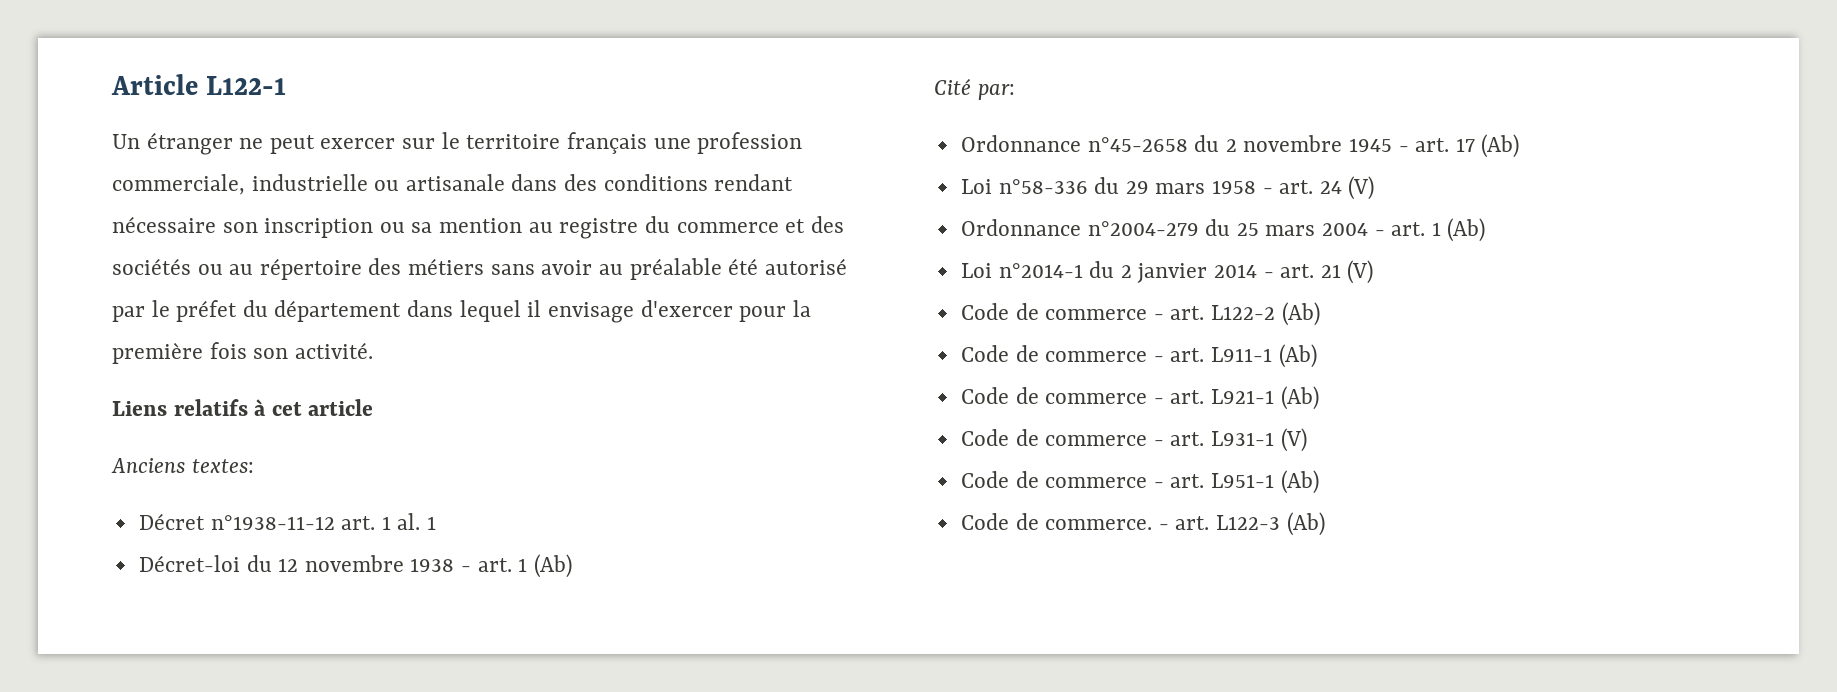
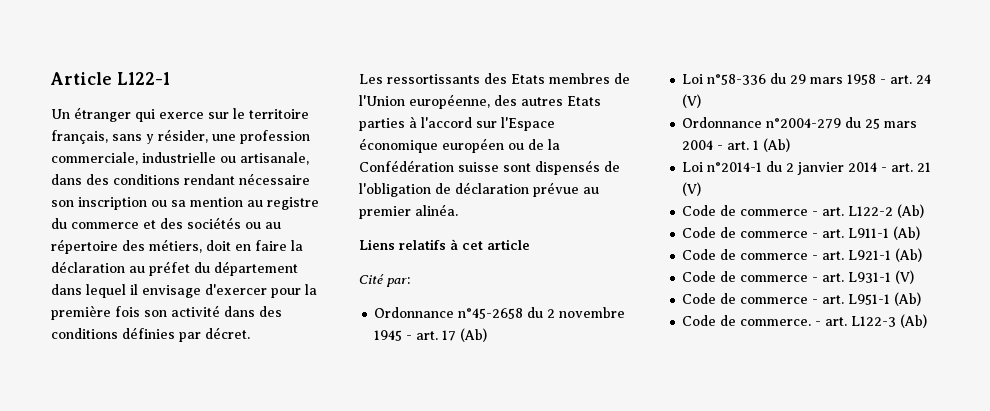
- Un étranger ne peut exercer sur le territoire français une profession commerciale, industrielle ou artisanale dans des conditions rendant nécessaire son inscription ou sa mention au registre du commerce et des sociétés ou au répertoire des métiers sans avoir au préalable été autorisé par le préfet du département dans lequel il envisage d'exercer pour la première fois son activité.
+ Un étranger qui exerce sur le territoire français, sans y résider, une profession commerciale, industrielle ou artisanale, dans des conditions rendant nécessaire son inscription ou sa mention au registre du commerce et des sociétés ou au répertoire des métiers, doit en faire la déclaration au préfet du département dans lequel il envisage d'exercer pour la première fois son activité dans des conditions définies par décret.
+ Les ressortissants des Etats membres de l'Union européenne, des autres Etats parties à l'accord sur l'Espace économique européen ou de la Confédération suisse sont dispensés de l'obligation de déclaration prévue au premier alinéa.
- Anciens textes:
- Décret n°1938-11-12 art. 1 al. 1
- Décret-loi du 12 novembre 1938 - art. 1 (Ab)

